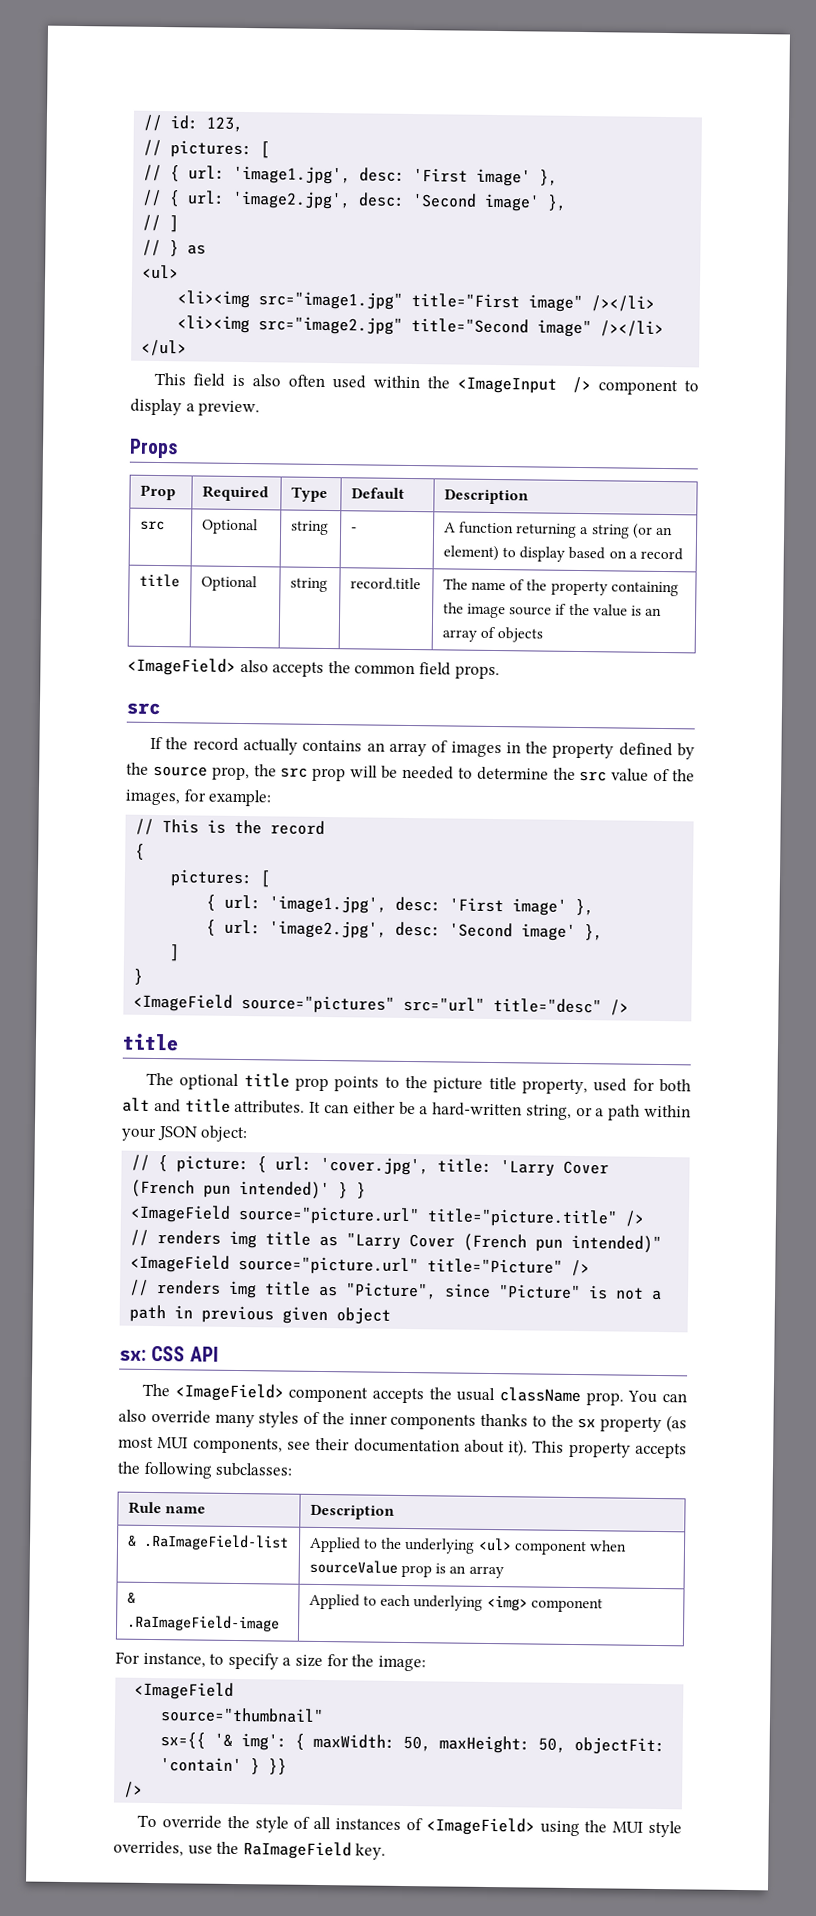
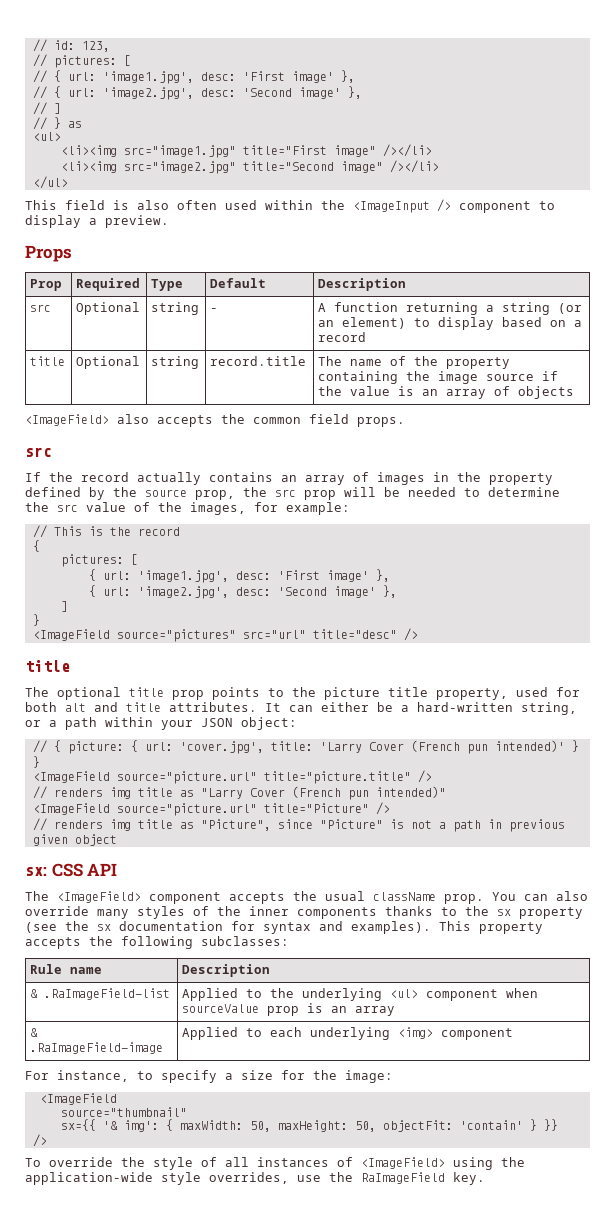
- You can also override many styles of the inner components thanks to the sx property (as most MUI components, see their documentation about it).
+ You can also override many styles of the inner components thanks to the sx property (see the sx documentation for syntax and examples).
- To override the style of all instances of <ImageField> using the MUI style overrides, use the RaImageField key.
+ To override the style of all instances of <ImageField> using the application-wide style overrides, use the RaImageField key.

